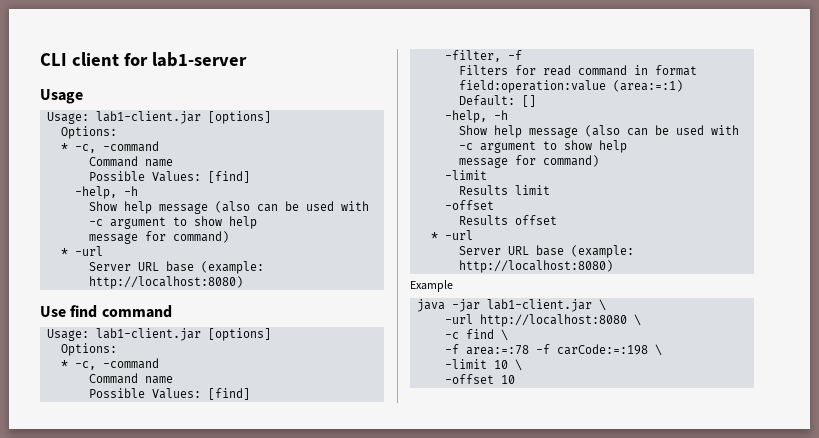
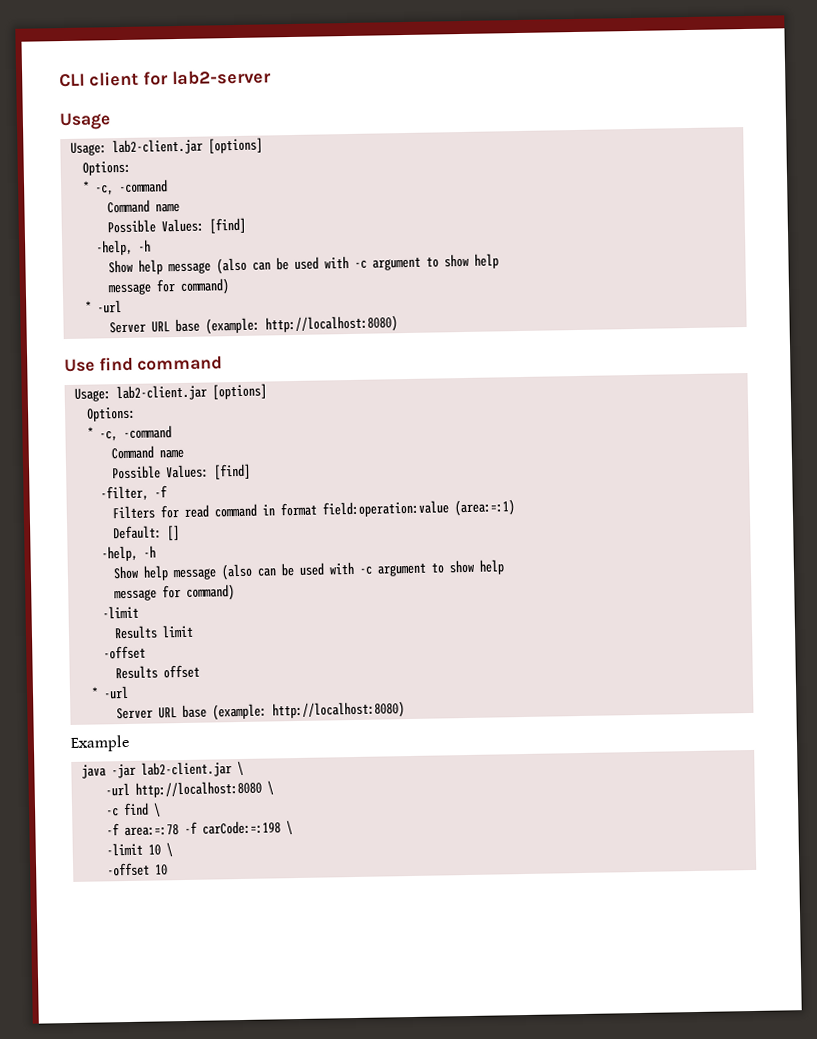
- CLI client for lab1-server
+ CLI client for lab2-server
  Usage
- Usage: lab1-client.jar [options]
+ Usage: lab2-client.jar [options]
  Use find command
- Usage: lab1-client.jar [options]
+ Usage: lab2-client.jar [options]
- java -jar lab1-client.jar \
+ java -jar lab2-client.jar \

